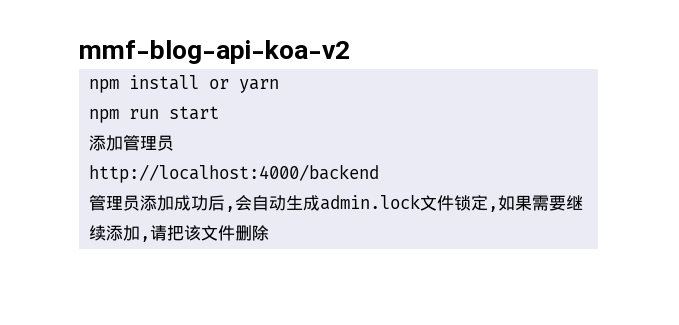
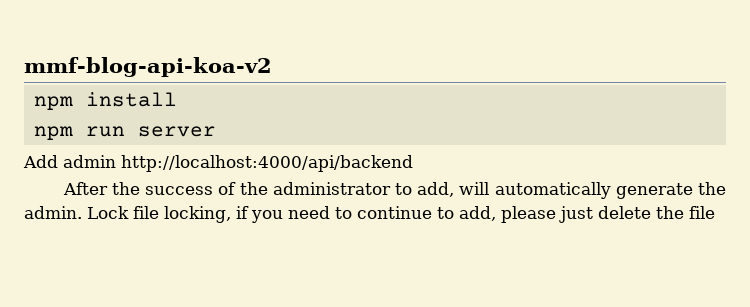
- npm install or yarn
+ npm install
- npm run start
- 添加管理员
- http://localhost:4000/backend
- 管理员添加成功后,会自动生成admin.lock文件锁定,如果需要继续添加,请把该文件删除
+ npm run server
+ Add admin http://localhost:4000/api/backend
+ After the success of the administrator to add, will automatically generate the admin. Lock file locking, if you need to continue to add, please just delete the file

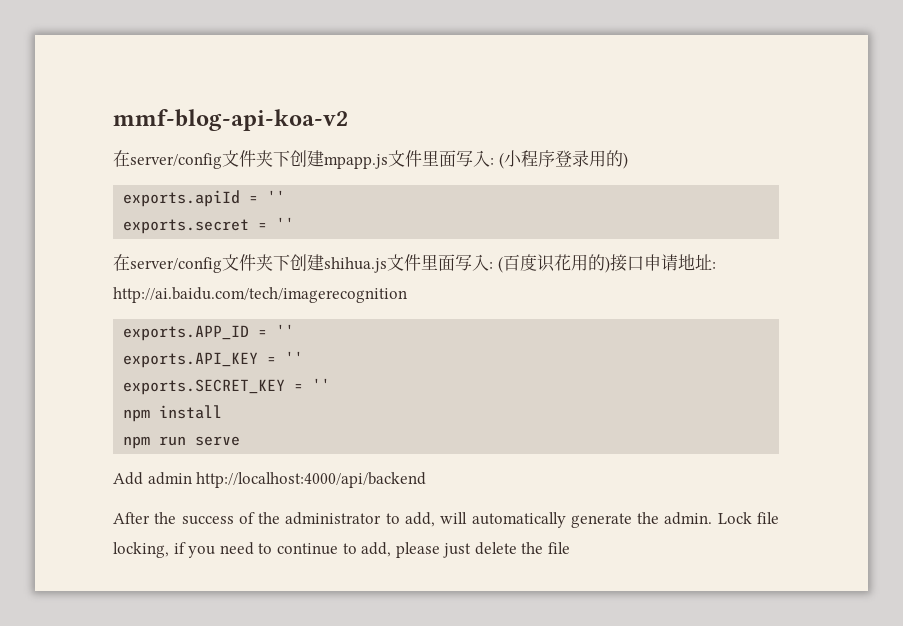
+ 在server/config文件夹下创建mpapp.js文件里面写入: (小程序登录用的)
+ exports.apiId = ''
+ exports.secret = ''
+ 在server/config文件夹下创建shihua.js文件里面写入: (百度识花用的)接口申请地址: http://ai.baidu.com/tech/imagerecognition
+ exports.APP_ID = ''
+ exports.API_KEY = ''
+ exports.SECRET_KEY = ''
- npm run server
+ npm run serve

